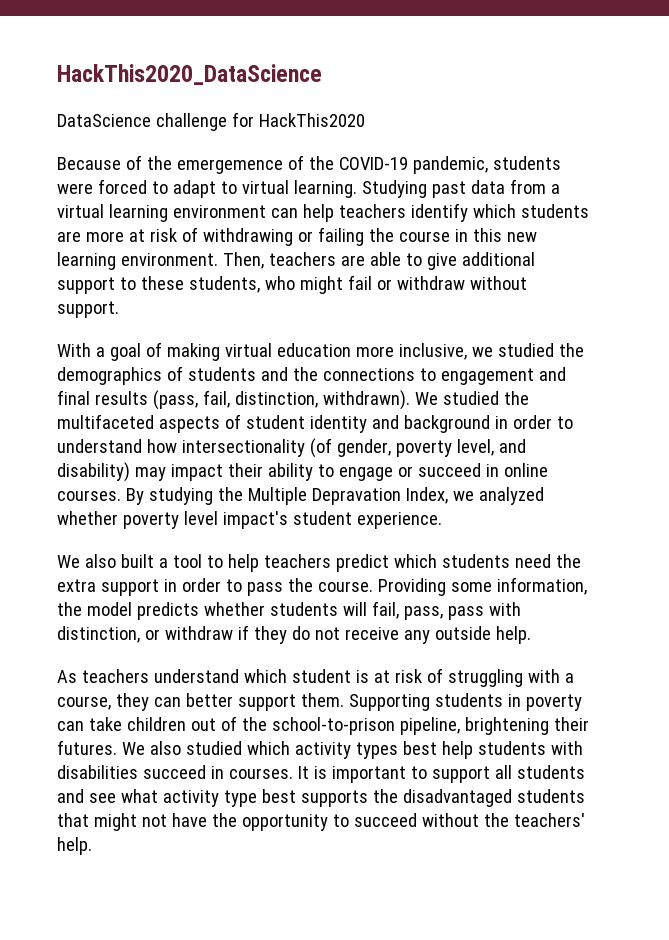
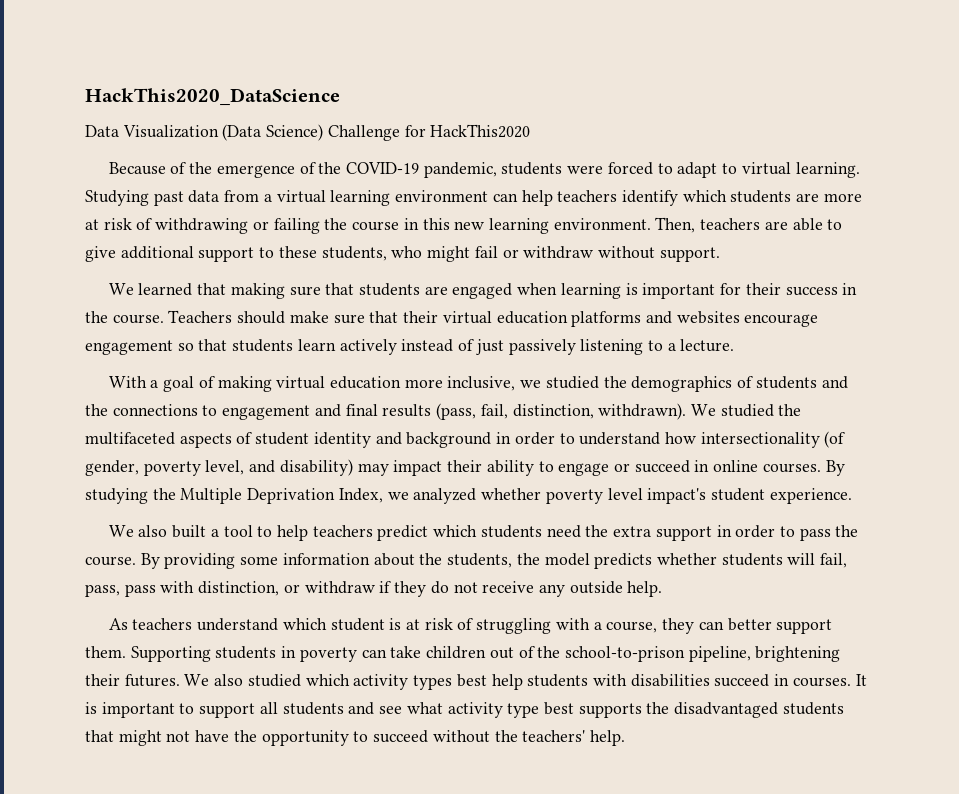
- DataScience challenge for HackThis2020
+ Data Visualization (Data Science) Challenge for HackThis2020
- Because of the emergemence of the COVID-19 pandemic, students were forced to adapt to virtual learning.
+ Because of the emergence of the COVID-19 pandemic, students were forced to adapt to virtual learning.
+ We learned that making sure that students are engaged when learning is important for their success in the course. Teachers should make sure that their virtual education platforms and websites encourage engagement so that students learn actively instead of just passively listening to a lecture.
- By studying the Multiple Depravation Index, we analyzed whether poverty level impact's student experience.
+ By studying the Multiple Deprivation Index, we analyzed whether poverty level impact's student experience.
- Providing some information, the model predicts whether students will fail, pass, pass with distinction, or withdraw if they do not receive any outside help.
+ By providing some information about the students, the model predicts whether students will fail, pass, pass with distinction, or withdraw if they do not receive any outside help.

